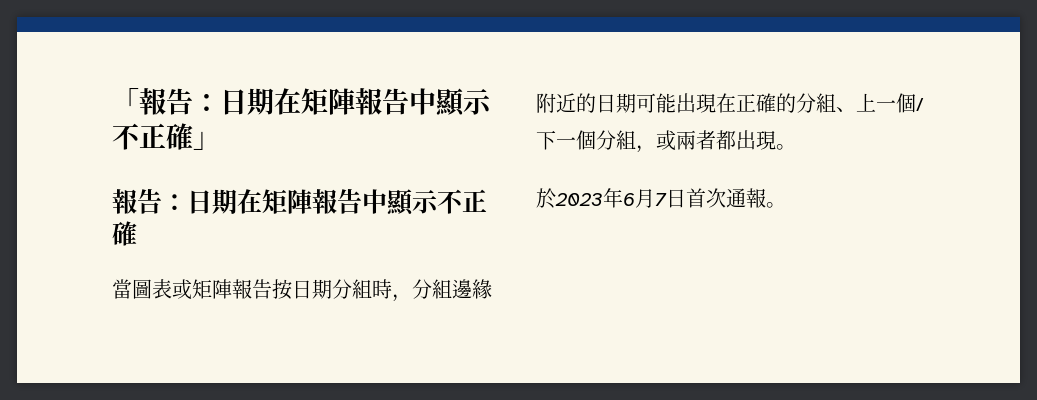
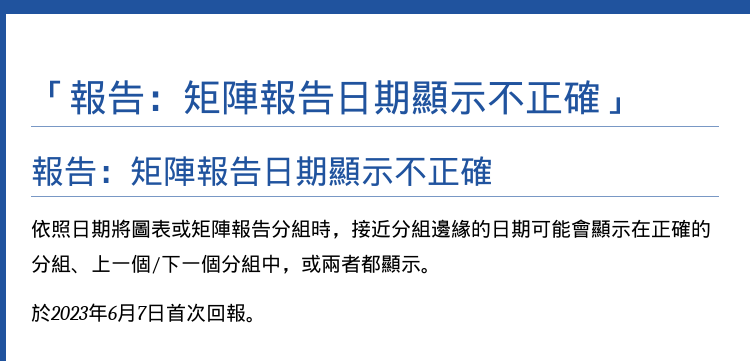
- 「報告：日期在矩陣報告中顯示不正確」
- 報告：日期在矩陣報告中顯示不正確
+ 「報告：矩陣報告日期顯示不正確」
+ 報告：矩陣報告日期顯示不正確
- 當圖表或矩陣報告按日期分組時，分組邊緣附近的日期可能出現在正確的分組、上一個/下一個分組，或兩者都出現。
+ 依照日期將圖表或矩陣報告分組時，接近分組邊緣的日期可能會顯示在正確的分組、上一個/下一個分組中，或兩者都顯示。
- 於2023年6月7日首次通報。
+ 於2023年6月7日首次回報。

